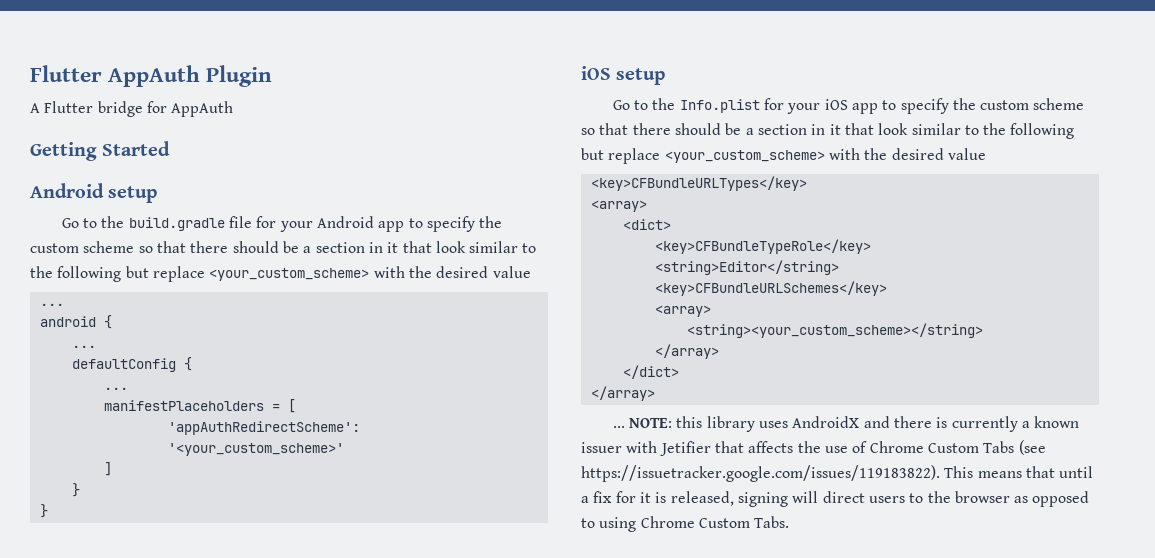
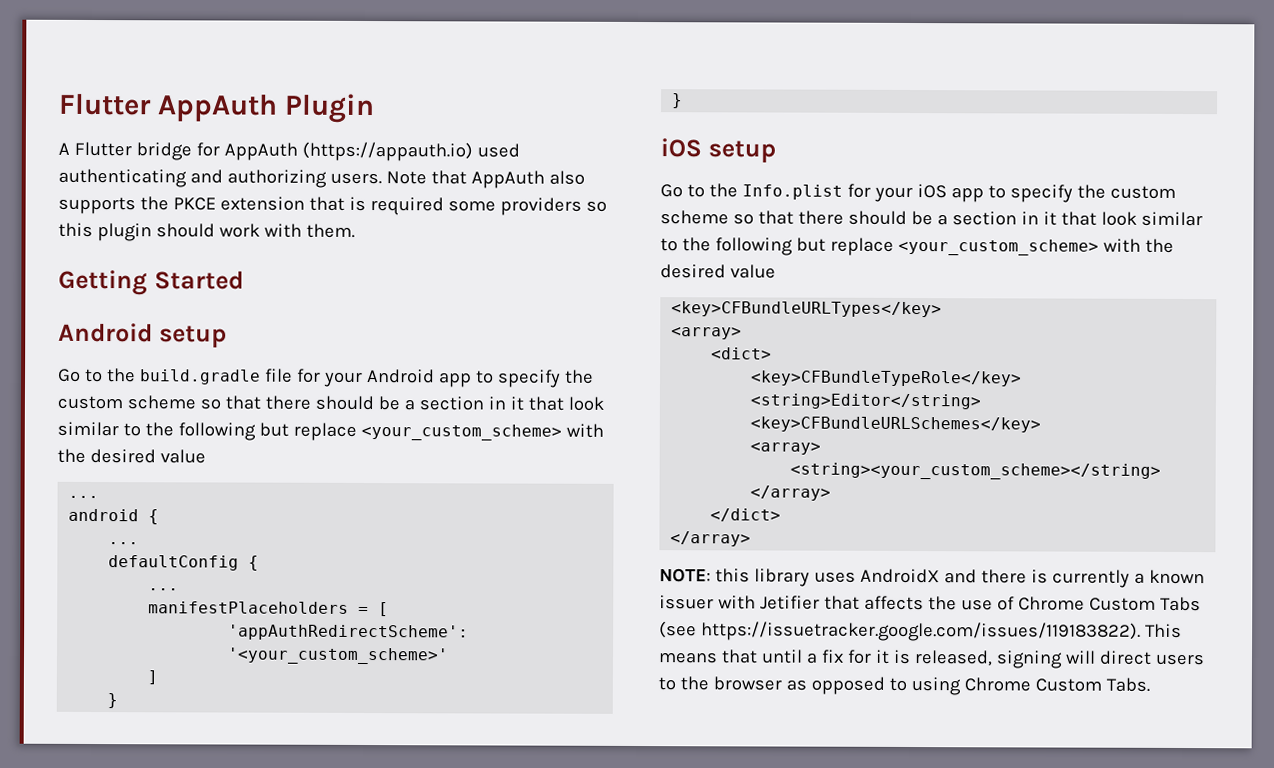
- A Flutter bridge for AppAuth
+ A Flutter bridge for AppAuth (https://appauth.io) used authenticating and authorizing users. Note that AppAuth also supports the PKCE extension that is required some providers so this plugin should work with them.
  </dict>
  </array>
- ... NOTE: this library uses AndroidX and there is currently a known issuer with Jetifier that affects the use of Chrome Custom Tabs (see https://issuetracker.google.com/issues/119183822). This means that until a fix for it is released, signing will direct users to the browser as opposed to using Chrome Custom Tabs.
+ NOTE: this library uses AndroidX and there is currently a known issuer with Jetifier that affects the use of Chrome Custom Tabs (see https://issuetracker.google.com/issues/119183822). This means that until a fix for it is released, signing will direct users to the browser as opposed to using Chrome Custom Tabs.

